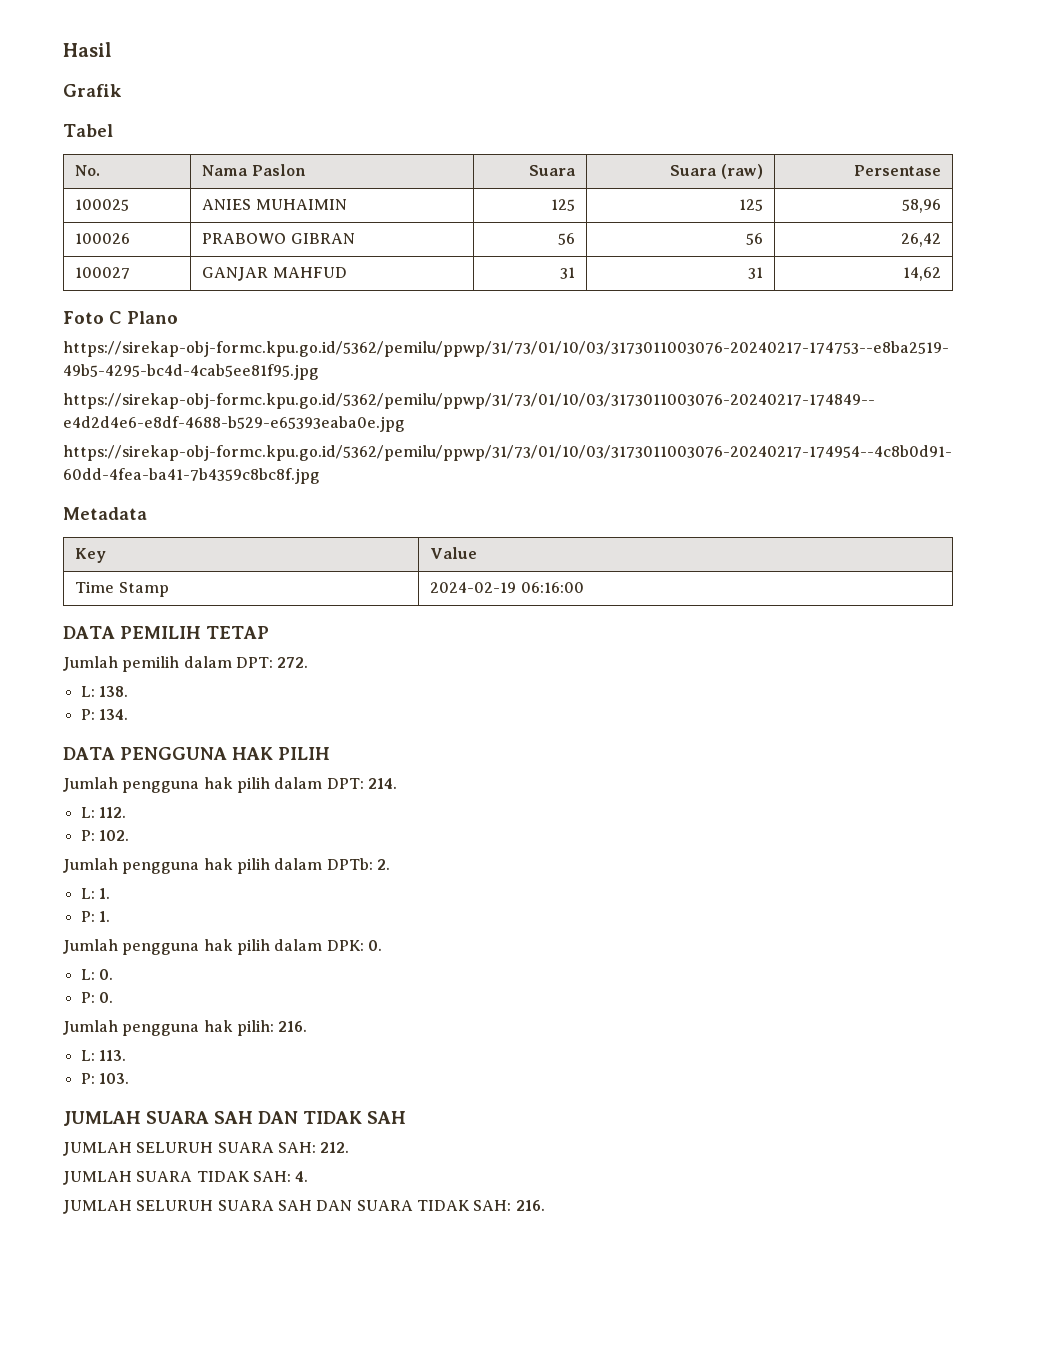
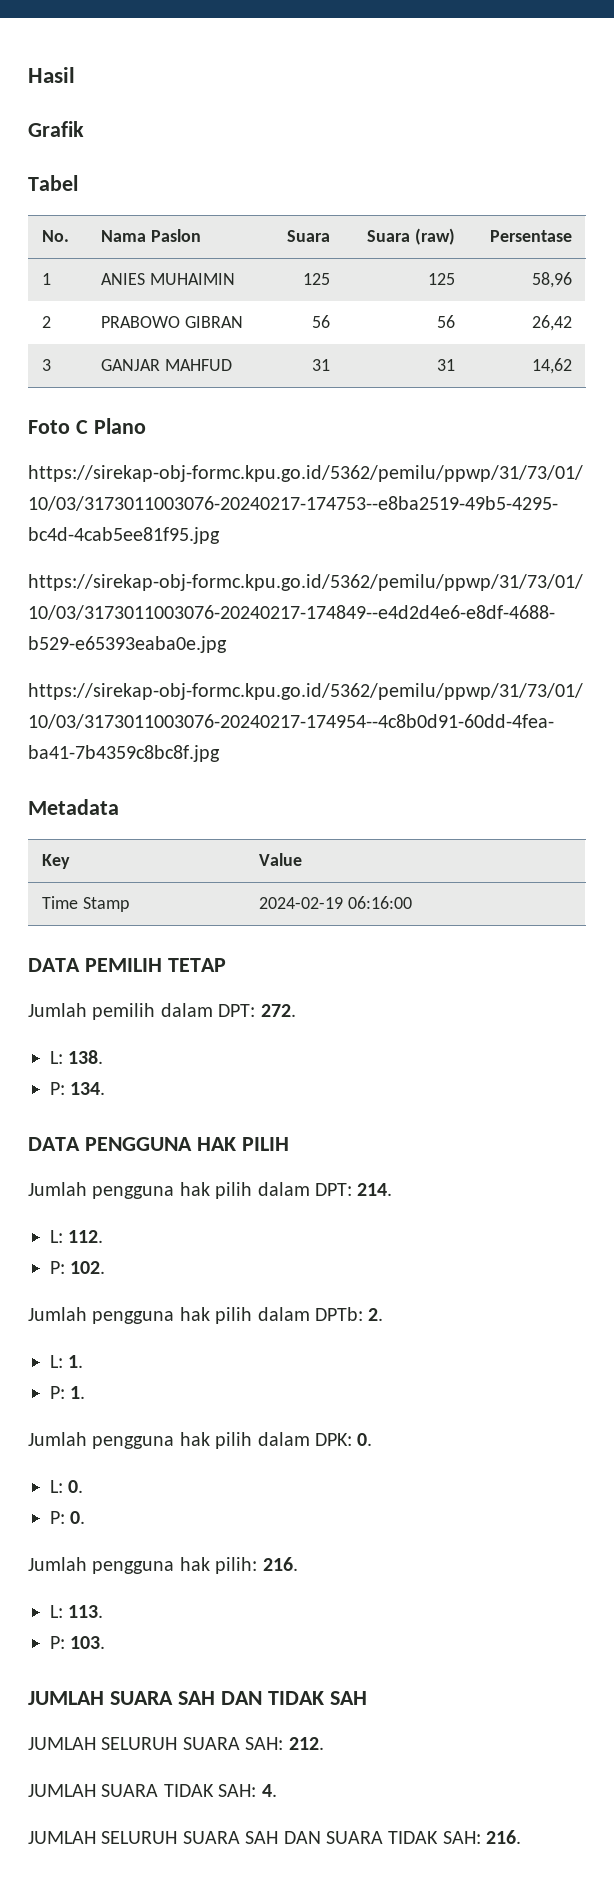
- 100025 | ANIES MUHAIMIN | 125 | 125 | 58,96
+ 1 | ANIES MUHAIMIN | 125 | 125 | 58,96
- 100026 | PRABOWO GIBRAN | 56 | 56 | 26,42
+ 2 | PRABOWO GIBRAN | 56 | 56 | 26,42
- 100027 | GANJAR MAHFUD | 31 | 31 | 14,62
+ 3 | GANJAR MAHFUD | 31 | 31 | 14,62

